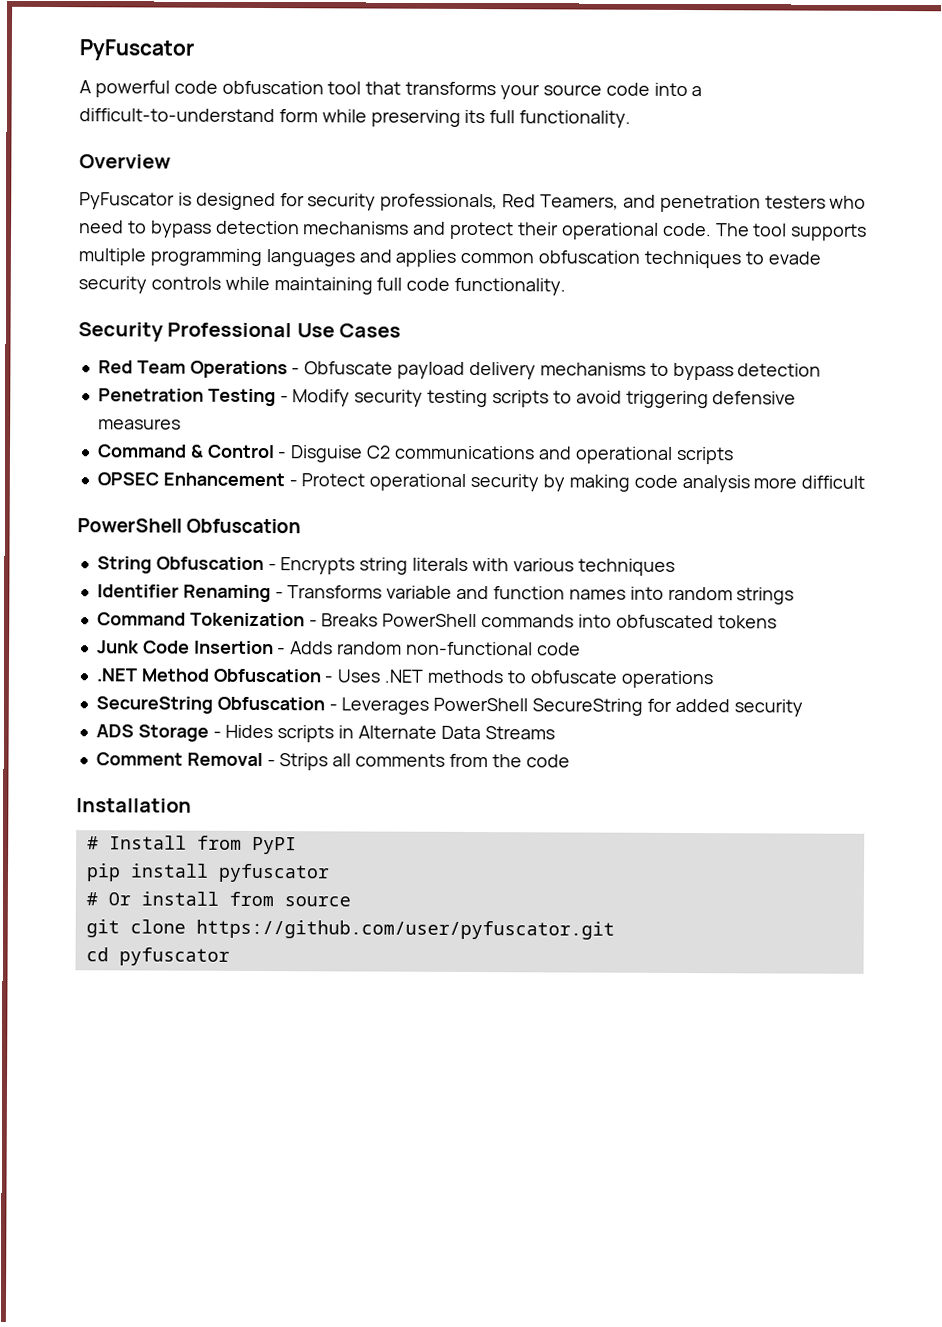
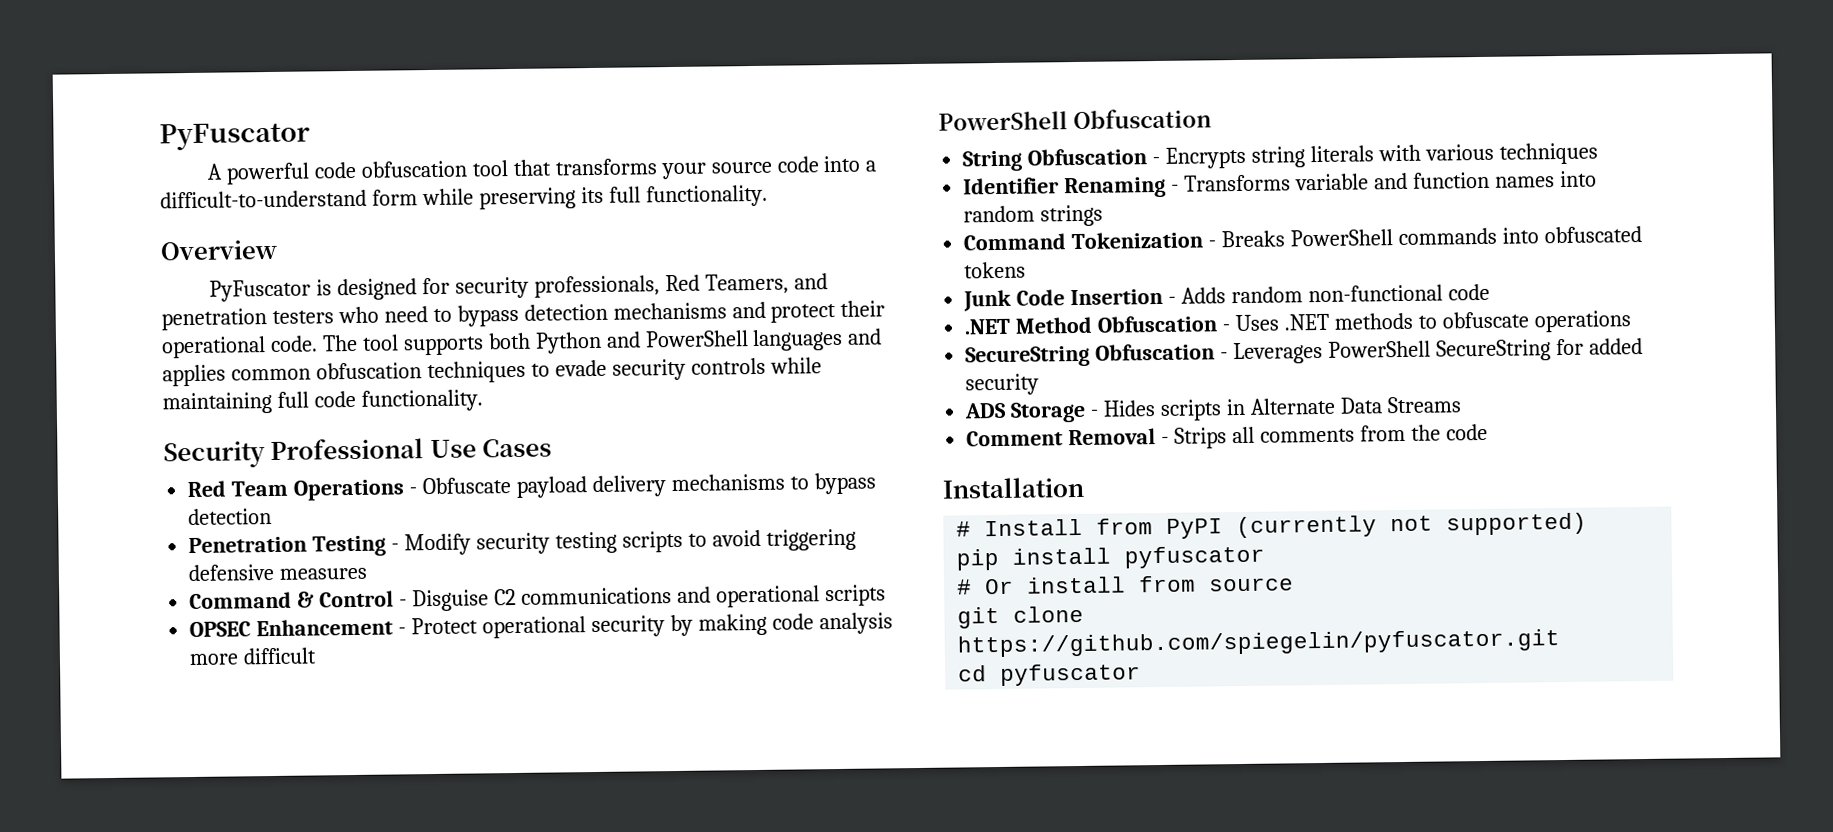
- The tool supports multiple programming languages and applies common obfuscation techniques to evade security controls while maintaining full code functionality.
+ The tool supports both Python and PowerShell languages and applies common obfuscation techniques to evade security controls while maintaining full code functionality.
- # Install from PyPI
+ # Install from PyPI (currently not supported)
- git clone https://github.com/user/pyfuscator.git
+ git clone https://github.com/spiegelin/pyfuscator.git

